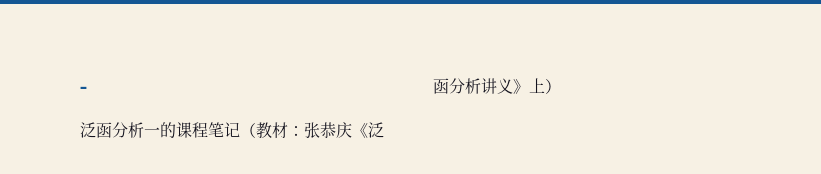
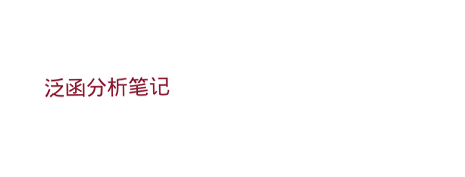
- -
- 泛函分析一的课程笔记（教材：张恭庆《泛函分析讲义》上）
+ 泛函分析笔记

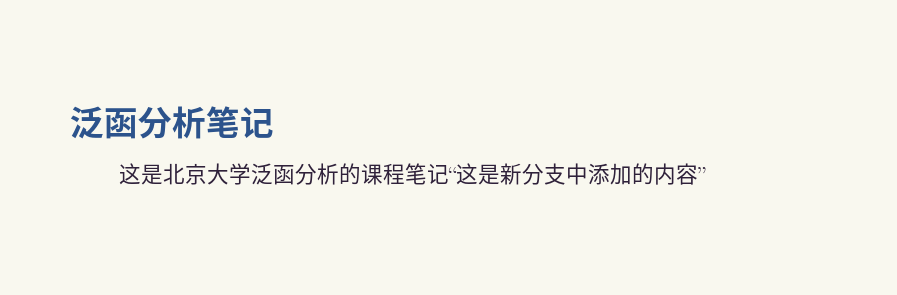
+ 这是北京大学泛函分析的课程笔记“这是新分支中添加的内容”

